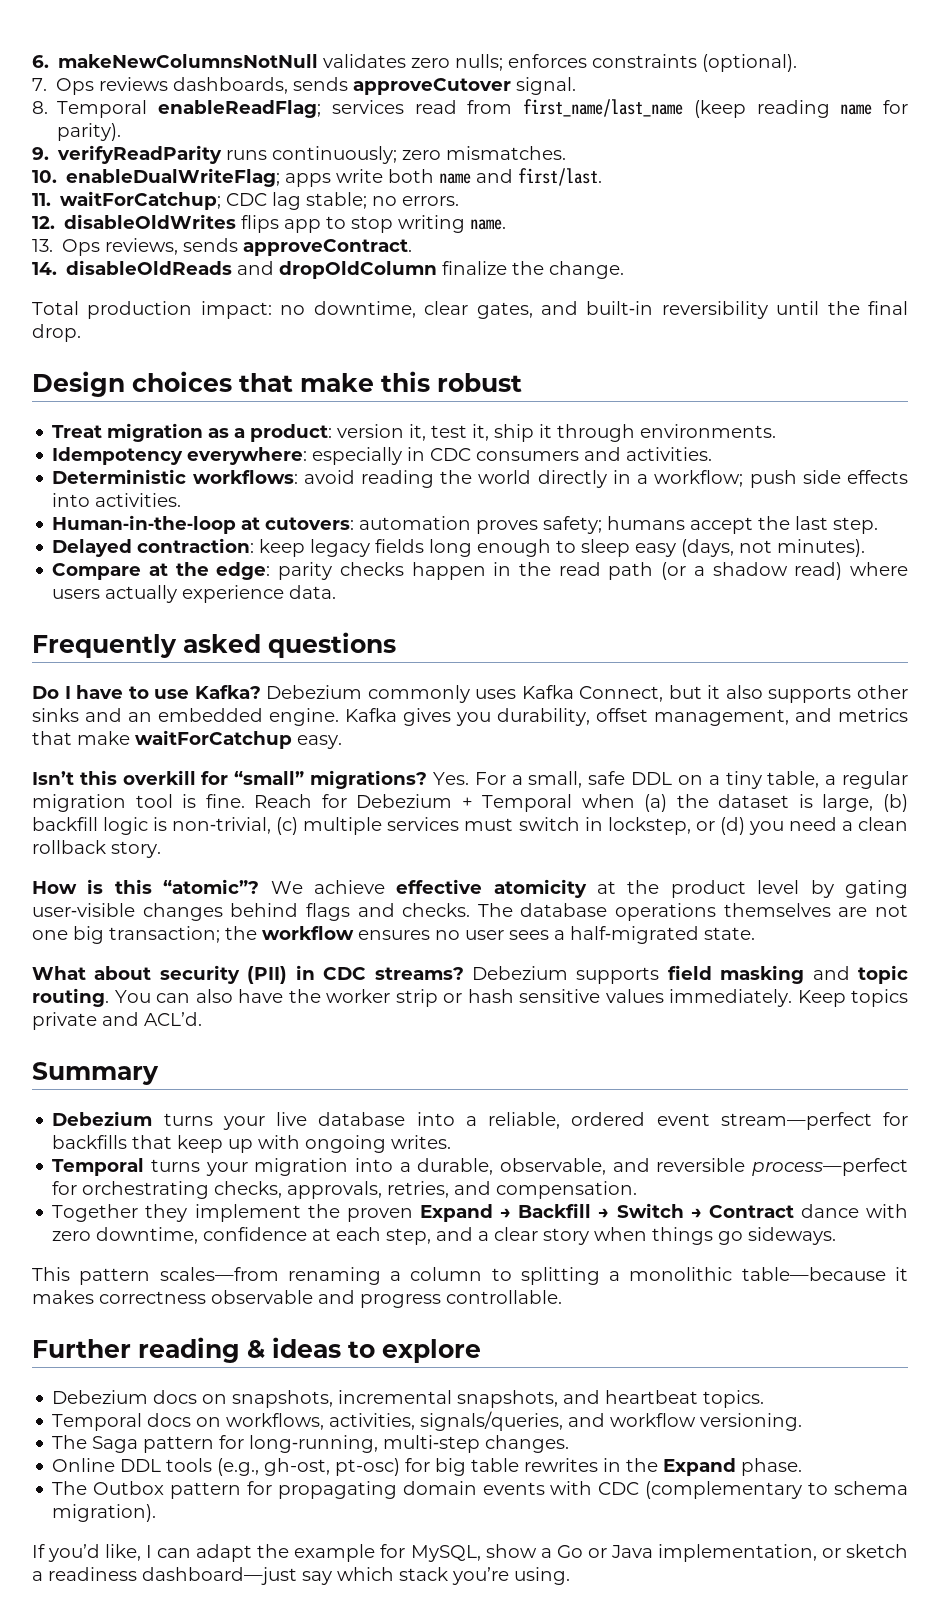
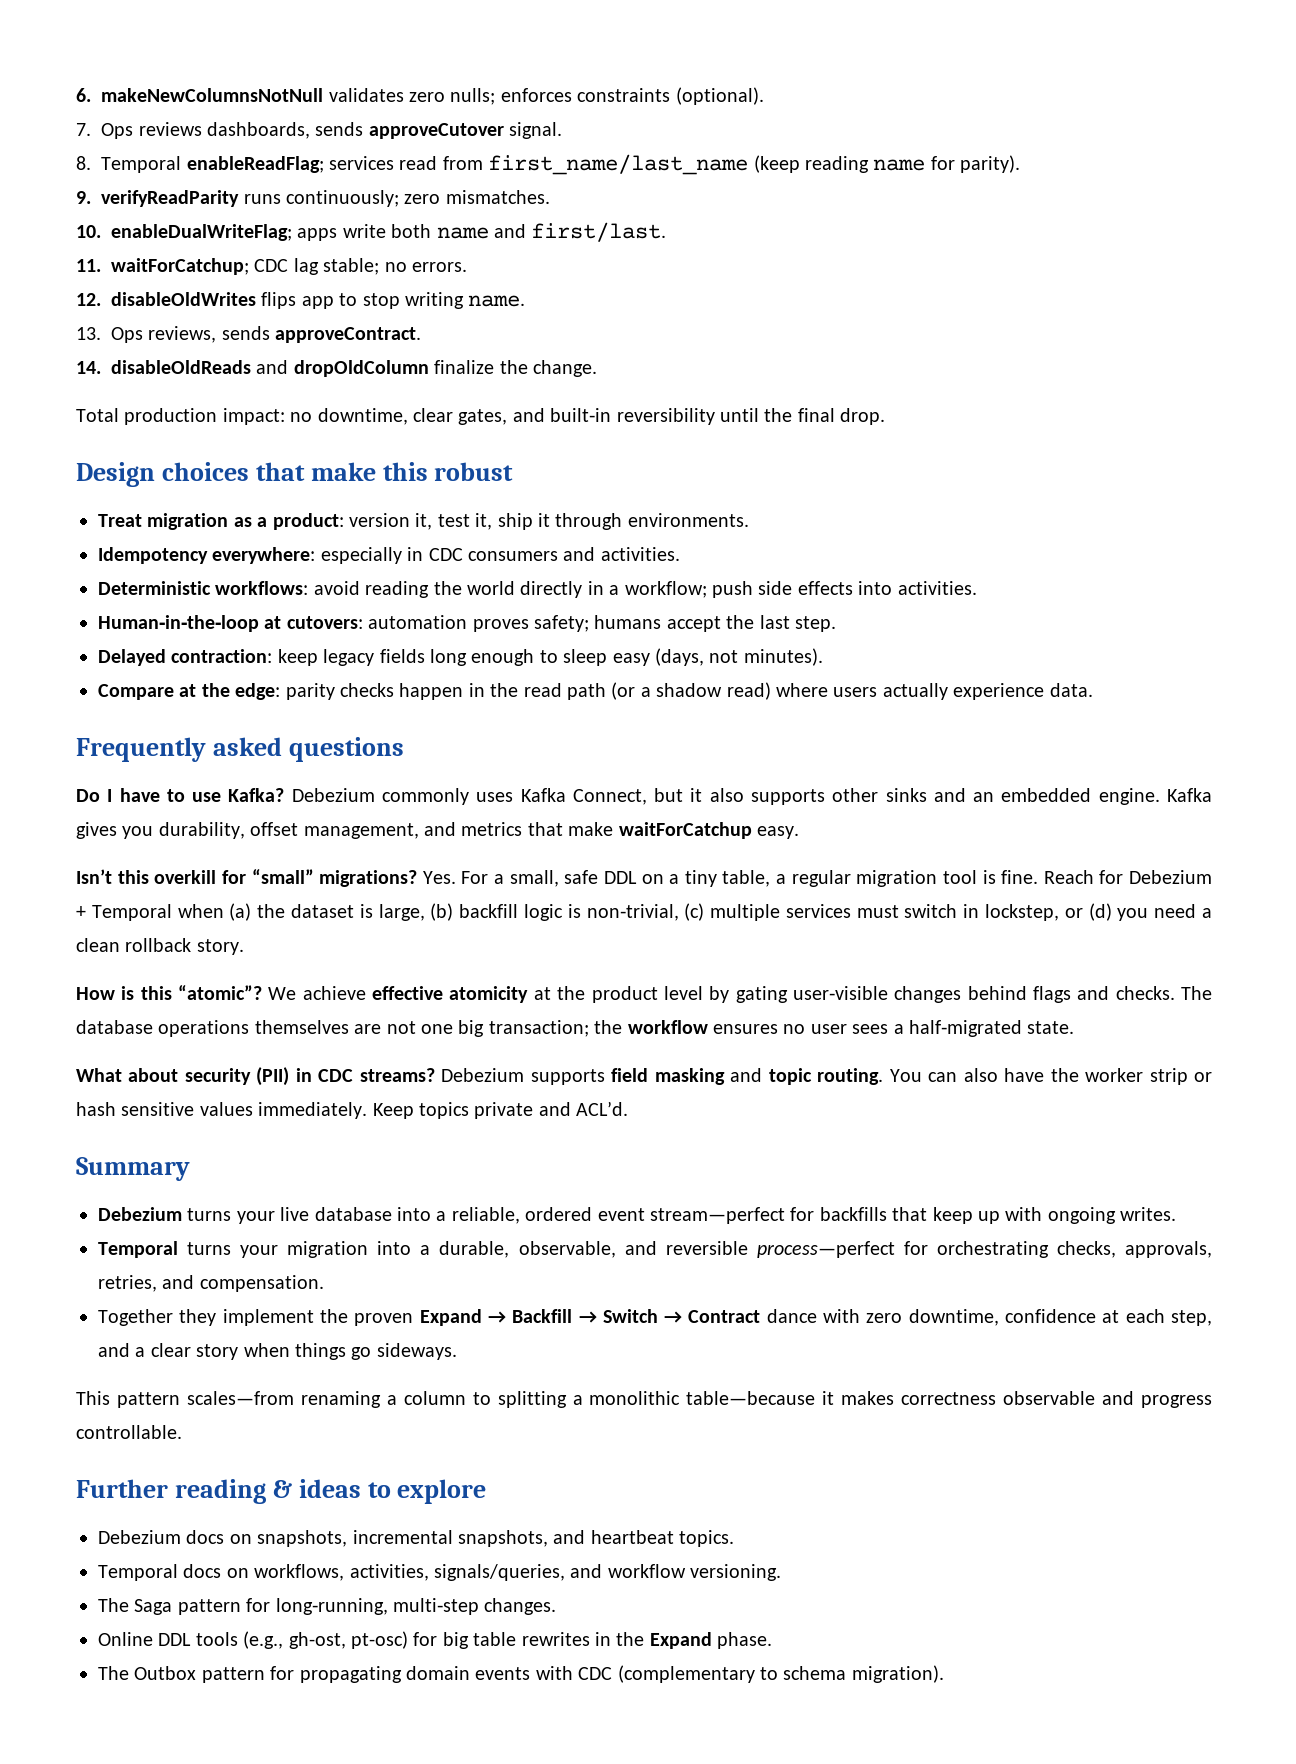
- If you’d like, I can adapt the example for MySQL, show a Go or Java implementation, or sketch a readiness dashboard—just say which stack you’re using.

